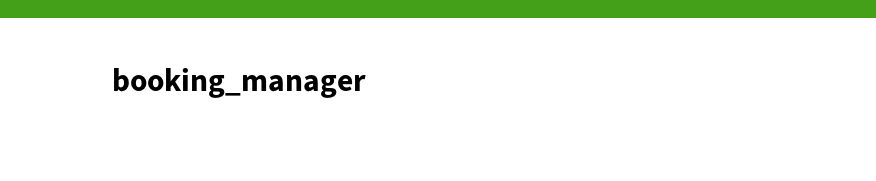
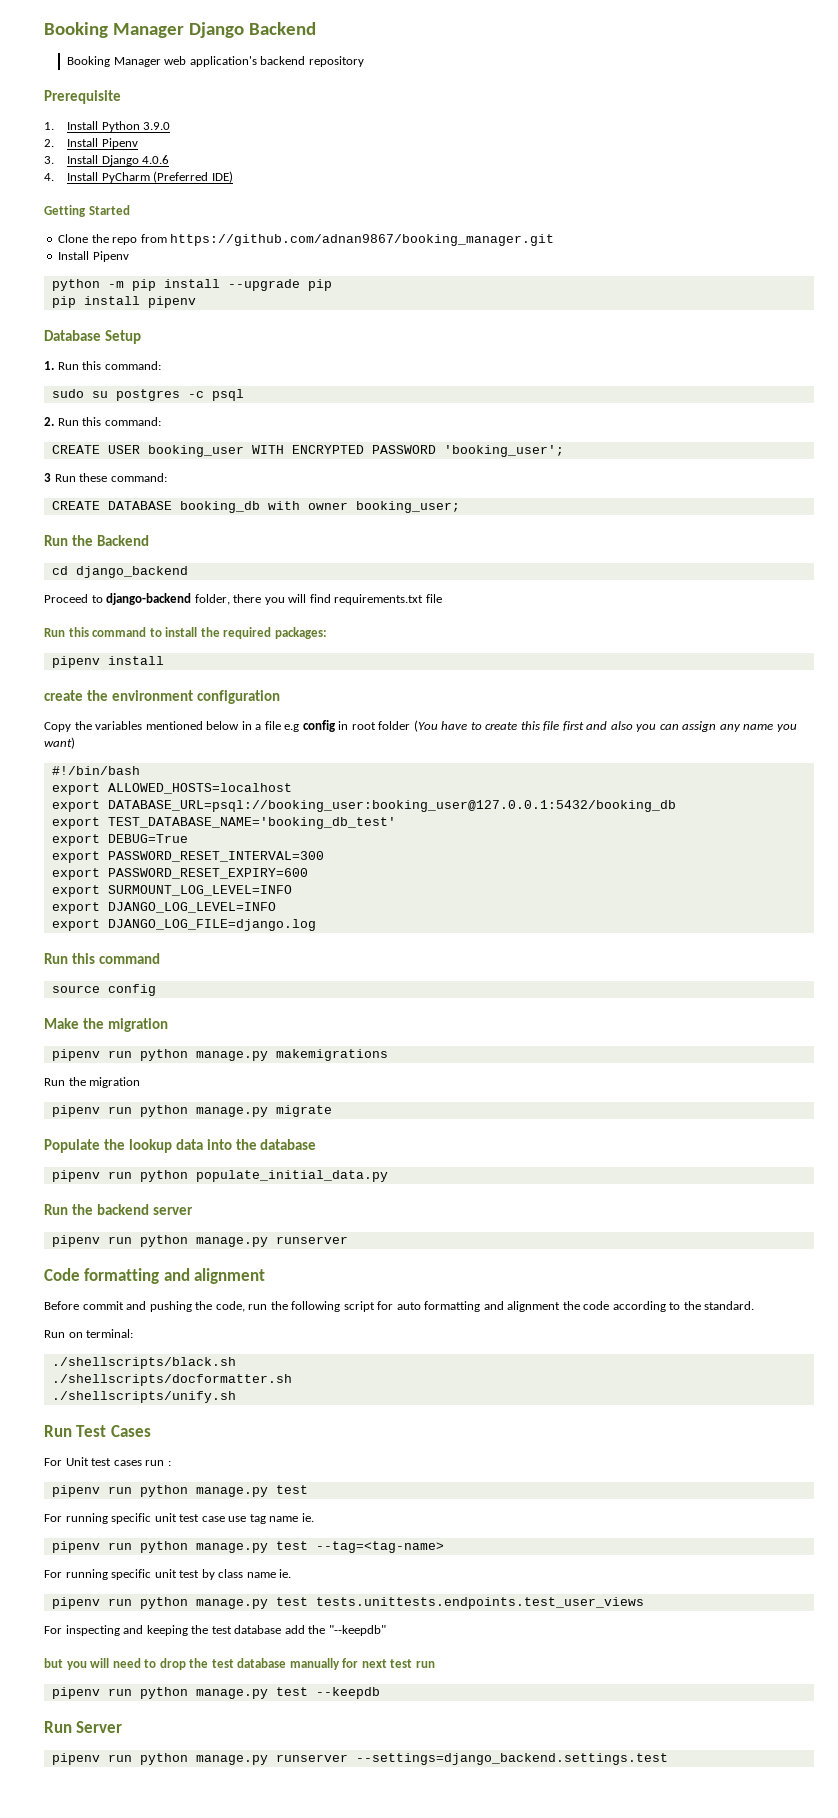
- booking_manager
+ Booking Manager Django Backend
+ Booking Manager web application's backend repository
+ Prerequisite
+ 1. Install Python 3.9.0
+ 2. Install Pipenv
+ 3. Install Django 4.0.6
+ 4. Install PyCharm (Preferred IDE)
+ Getting Started
+ Clone the repo from https://github.com/adnan9867/booking_manager.git
+ Install Pipenv
+ python -m pip install --upgrade pip
+ pip install pipenv
+ Database Setup
+ 1. Run this command:
+ sudo su postgres -c psql
+ 2. Run this command:
+ CREATE USER booking_user WITH ENCRYPTED PASSWORD 'booking_user';
+ 3 Run these command:
+ CREATE DATABASE booking_db with owner booking_user;
+ Run the Backend
+ cd django_backend
+ Proceed to django-backend folder, there you will find requirements.txt file
+ Run this command to install the required packages:
+ pipenv install
+ create the environment configuration
+ Copy the variables mentioned below in a file e.g config in root folder (You have to create this file first and also you can assign any name you want)
+ #!/bin/bash
+ export ALLOWED_HOSTS=localhost
+ export DATABASE_URL=psql://booking_user:booking_user@127.0.0.1:5432/booking_db
+ export TEST_DATABASE_NAME='booking_db_test'
+ export DEBUG=True
+ export PASSWORD_RESET_INTERVAL=300
+ export PASSWORD_RESET_EXPIRY=600
+ export SURMOUNT_LOG_LEVEL=INFO
+ export DJANGO_LOG_LEVEL=INFO
+ export DJANGO_LOG_FILE=django.log
+ Run this command
+ source config
+ Make the migration
+ pipenv run python manage.py makemigrations
+ Run the migration
+ pipenv run python manage.py migrate
+ Populate the lookup data into the database
+ pipenv run python populate_initial_data.py
+ Run the backend server
+ pipenv run python manage.py runserver
+ Code formatting and alignment
+ Before commit and pushing the code, run the following script for auto formatting and alignment the code according to the standard.
+ Run on terminal:
+ ./shellscripts/black.sh
+ ./shellscripts/docformatter.sh
+ ./shellscripts/unify.sh
+ Run Test Cases
+ For Unit test cases run :
+ pipenv run python manage.py test
+ For running specific unit test case use tag name ie.
+ pipenv run python manage.py test --tag=<tag-name>
+ For running specific unit test by class name ie.
+ pipenv run python manage.py test tests.unittests.endpoints.test_user_views
+ For inspecting and keeping the test database add the "--keepdb"
+ but you will need to drop the test database manually for next test run
+ pipenv run python manage.py test --keepdb
+ Run Server
+ pipenv run python manage.py runserver --settings=django_backend.settings.test

